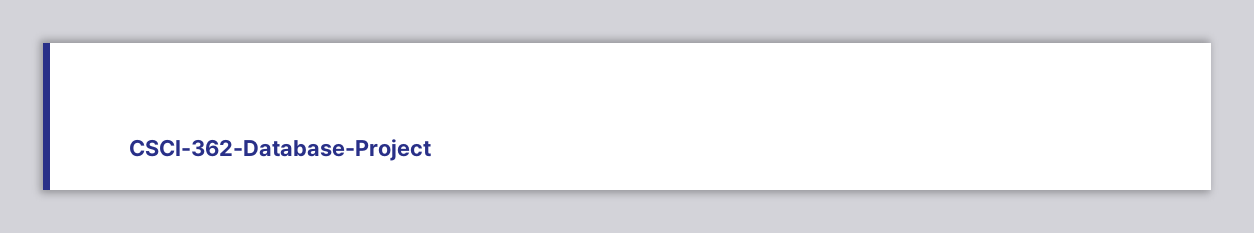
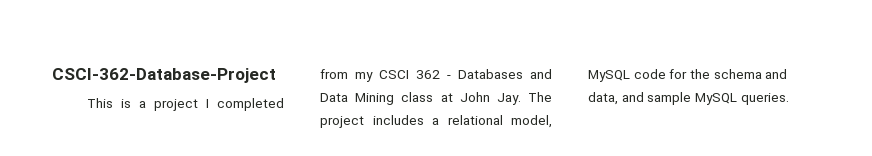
+ This is a project I completed from my CSCI 362 - Databases and Data Mining class at John Jay. The project includes a relational model, MySQL code for the schema and data, and sample MySQL queries.

